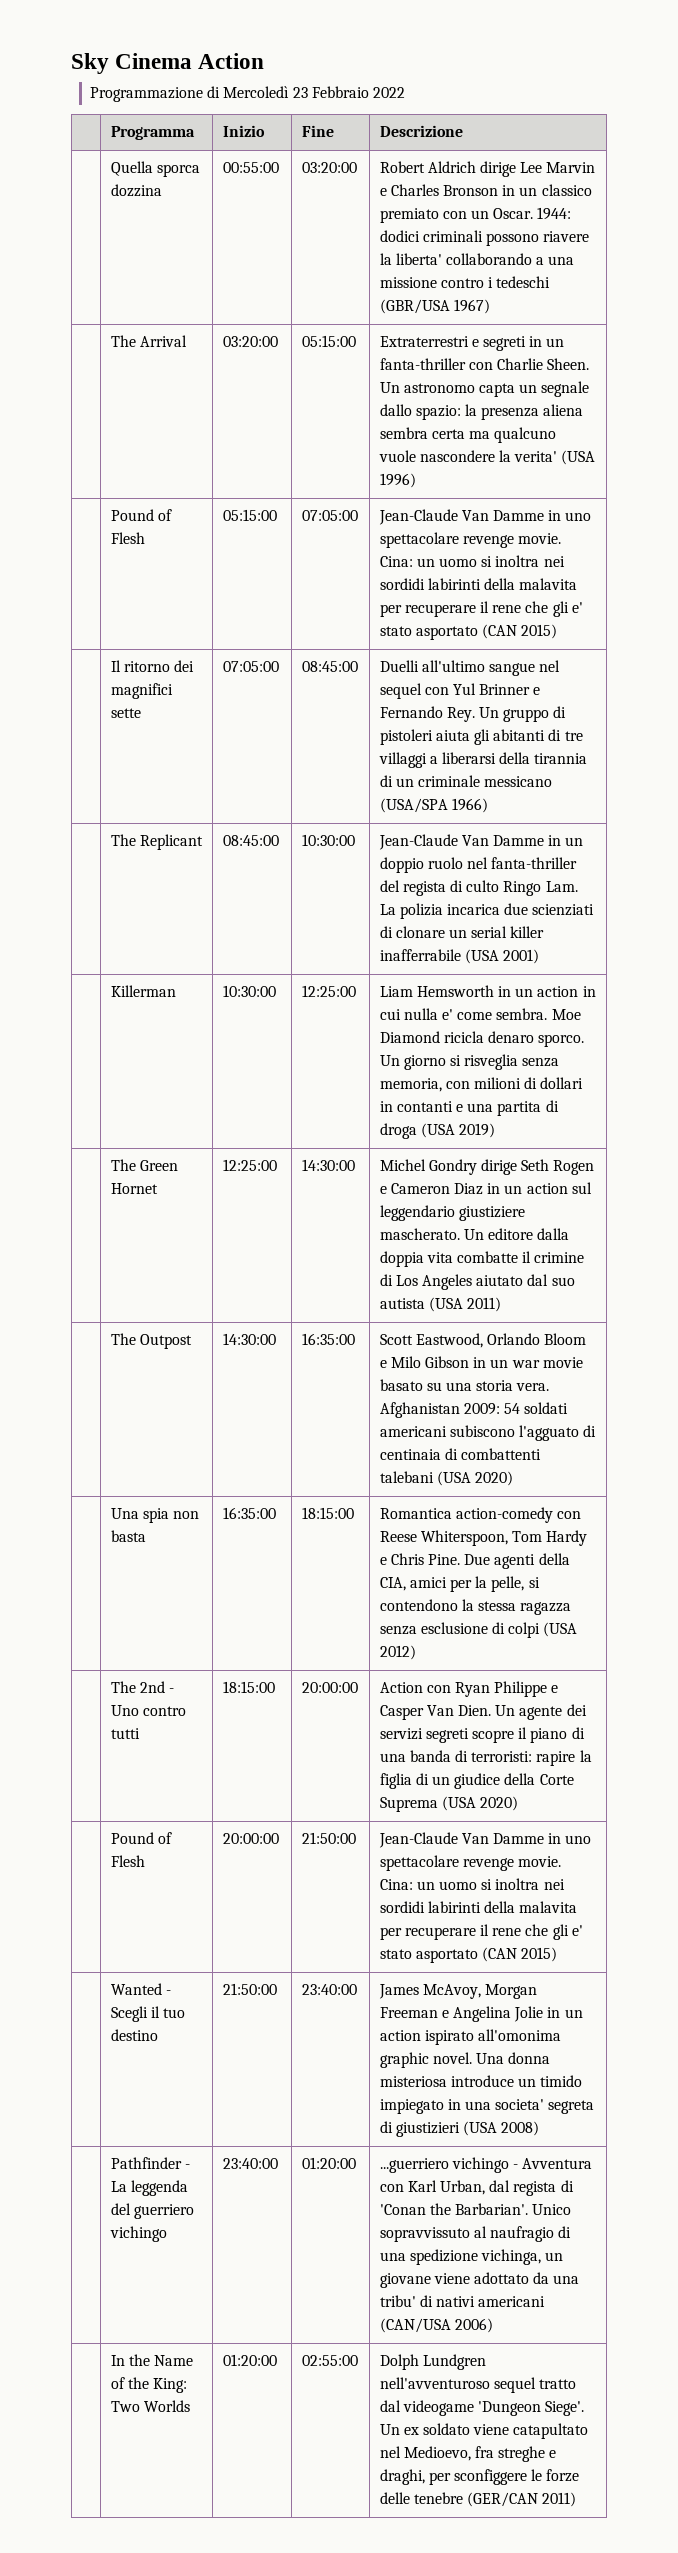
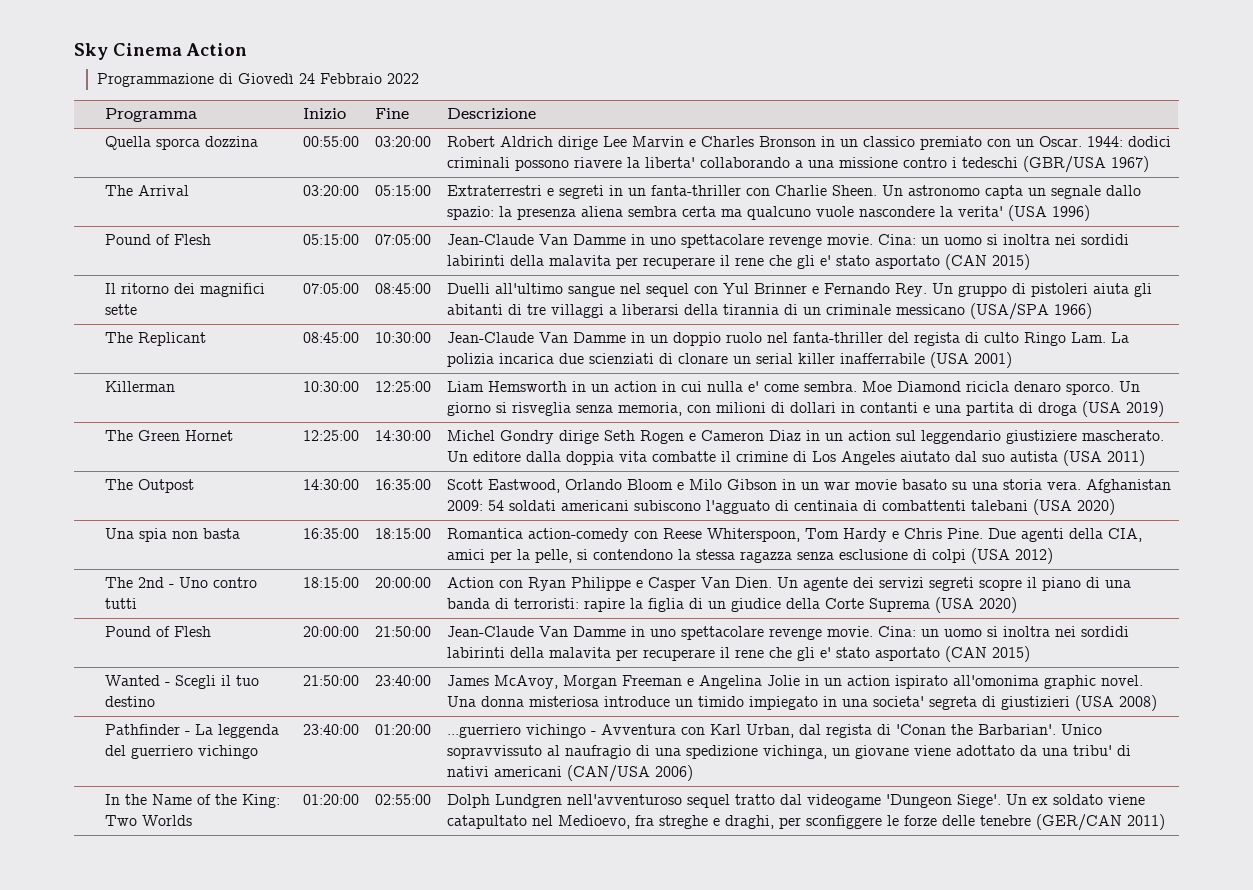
- Programmazione di Mercoledì 23 Febbraio 2022
+ Programmazione di Giovedì 24 Febbraio 2022

